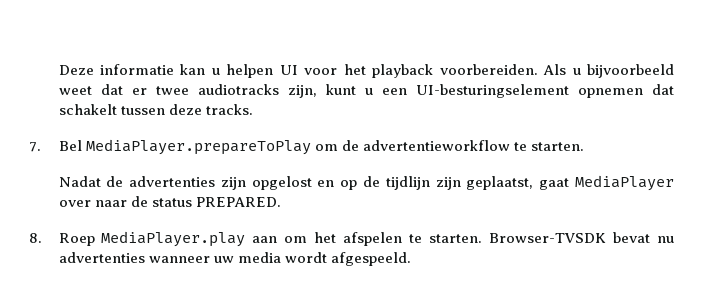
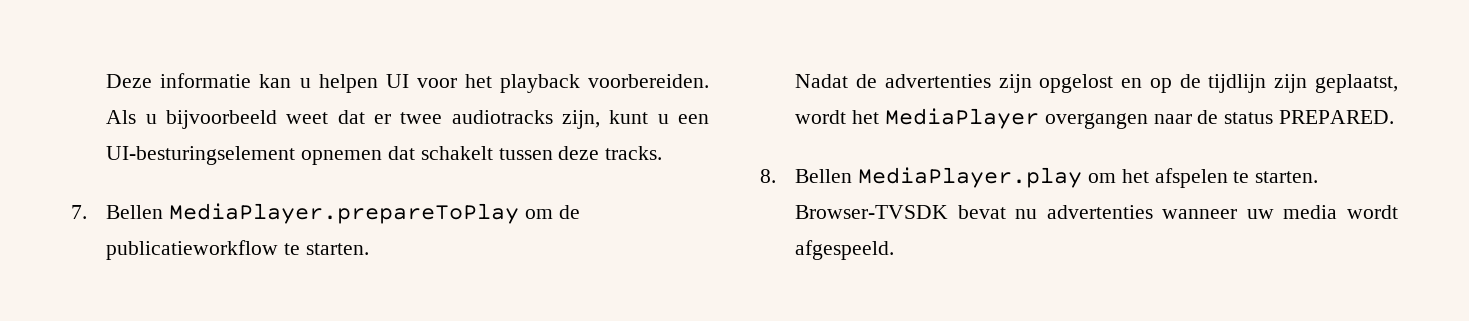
- 7. Bel MediaPlayer.prepareToPlay om de advertentieworkflow te starten.
+ 7. Bellen MediaPlayer.prepareToPlay om de publicatieworkflow te starten.
- Nadat de advertenties zijn opgelost en op de tijdlijn zijn geplaatst, gaat MediaPlayer over naar de status PREPARED.
+ Nadat de advertenties zijn opgelost en op de tijdlijn zijn geplaatst, wordt het MediaPlayer overgangen naar de status PREPARED.
- 8. Roep MediaPlayer.play aan om het afspelen te starten.
+ 8. Bellen MediaPlayer.play om het afspelen te starten.

